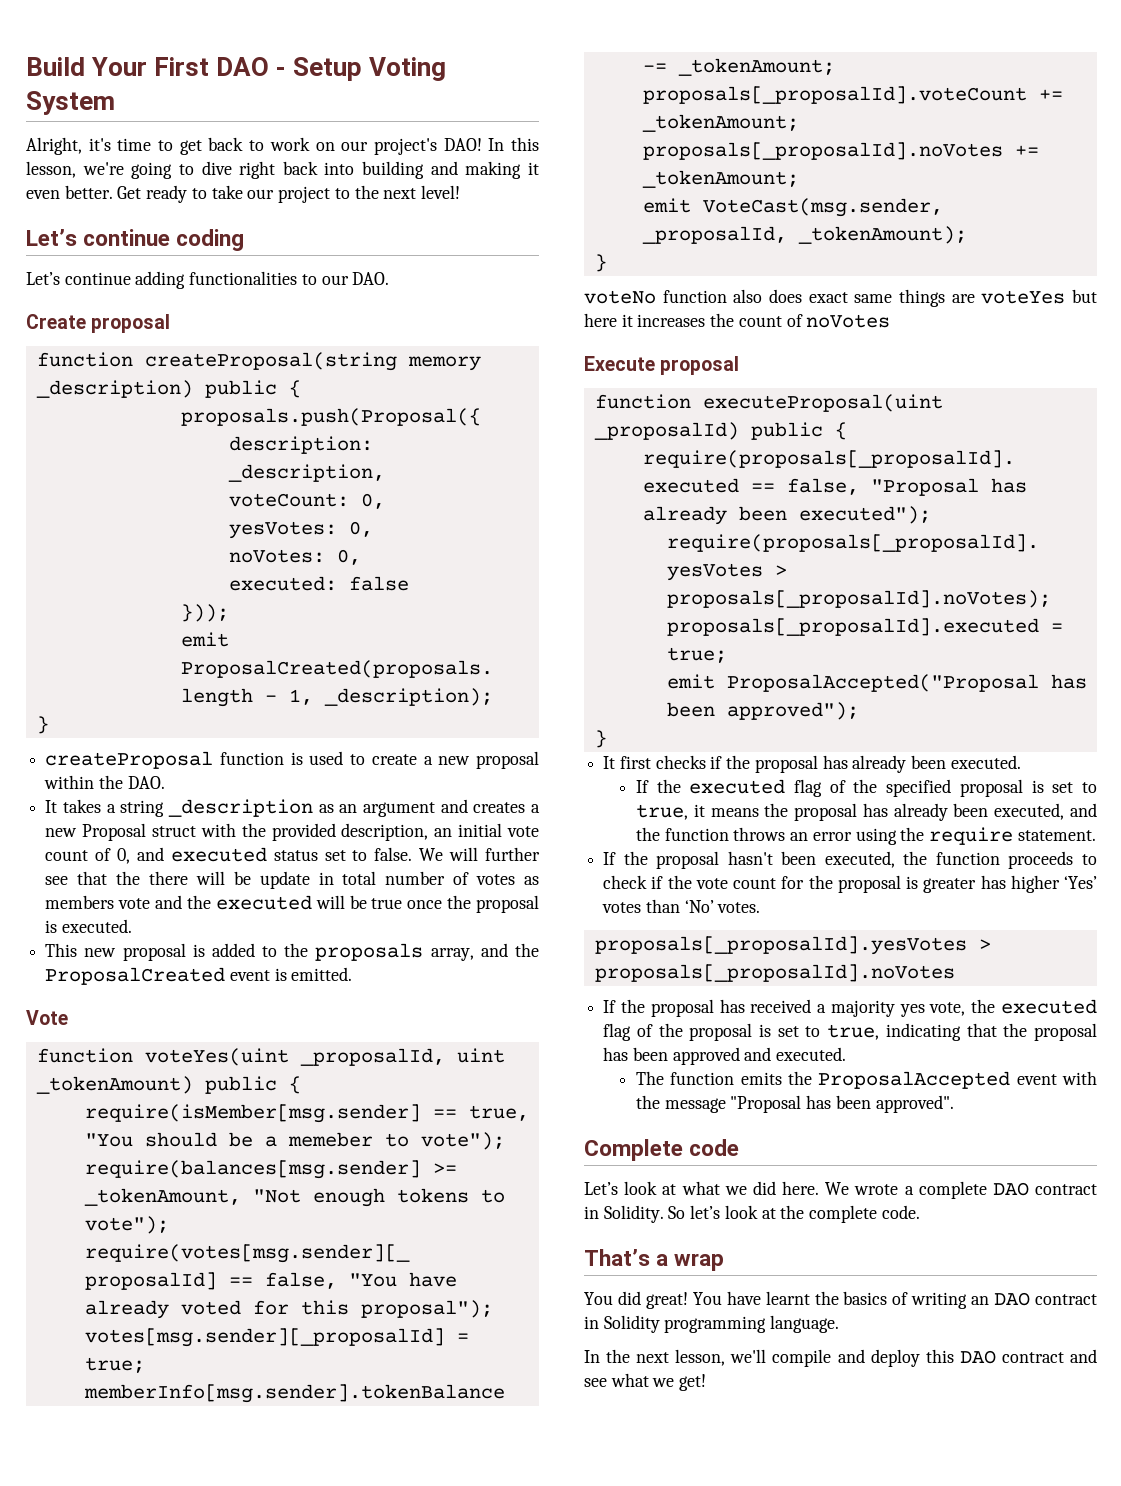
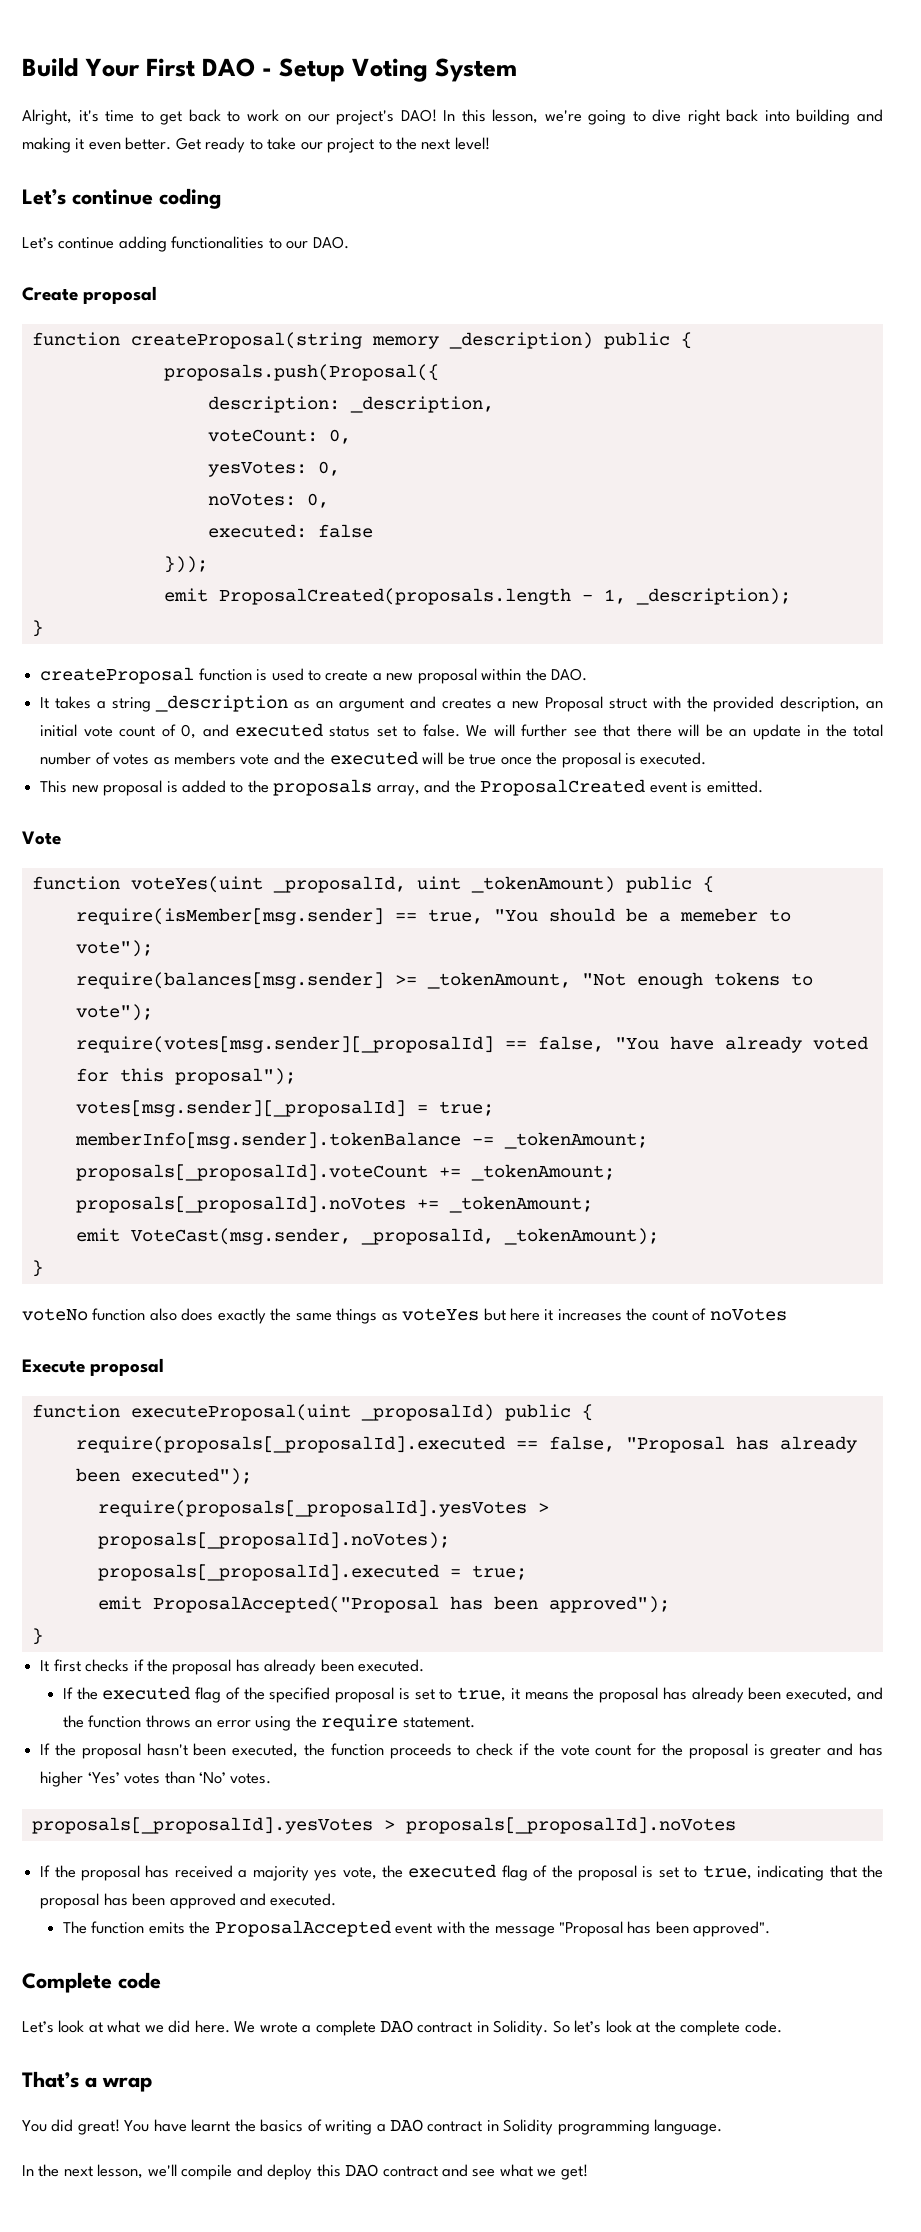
- We will further see that the there will be update in total number of votes as members vote and the executed will be true once the proposal is executed.
+ We will further see that there will be an update in the total number of votes as members vote and the executed will be true once the proposal is executed.
- voteNo function also does exact same things are voteYes but here it increases the count of noVotes
+ voteNo function also does exactly the same things as voteYes but here it increases the count of noVotes
- If the proposal hasn't been executed, the function proceeds to check if the vote count for the proposal is greater has higher ‘Yes’ votes than ‘No’ votes.
+ If the proposal hasn't been executed, the function proceeds to check if the vote count for the proposal is greater and has higher ‘Yes’ votes than ‘No’ votes.
- You have learnt the basics of writing an DAO contract in Solidity programming language.
+ You have learnt the basics of writing a DAO contract in Solidity programming language.

